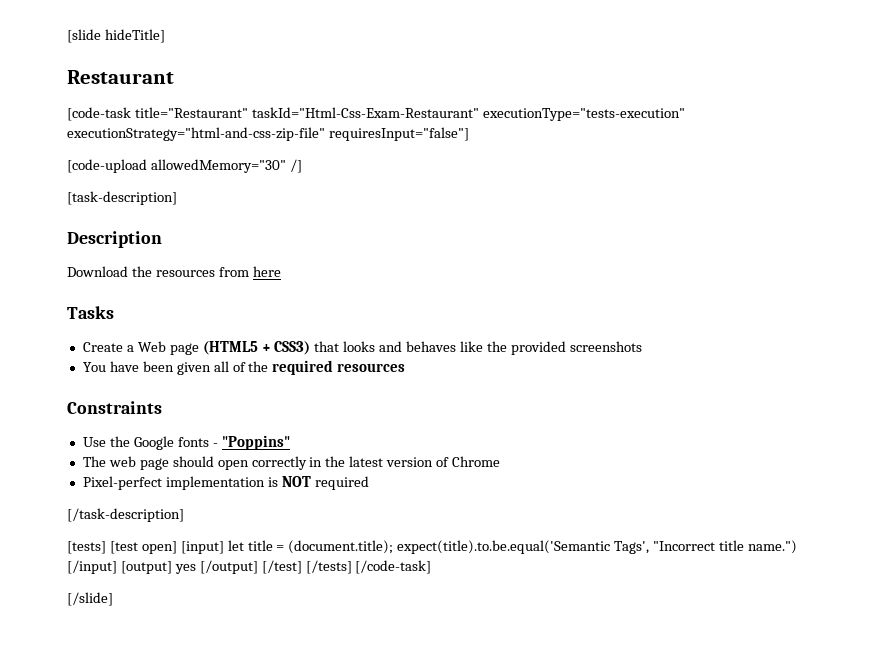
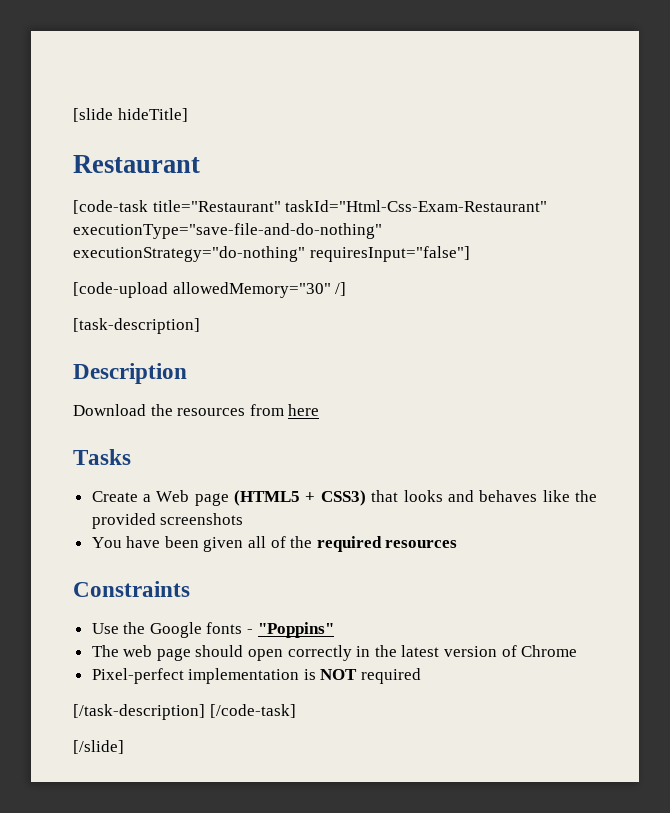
- [code-task title="Restaurant" taskId="Html-Css-Exam-Restaurant" executionType="tests-execution" executionStrategy="html-and-css-zip-file" requiresInput="false"]
+ [code-task title="Restaurant" taskId="Html-Css-Exam-Restaurant" executionType="save-file-and-do-nothing" executionStrategy="do-nothing" requiresInput="false"]
- [/task-description]
- [tests] [test open] [input] let title = (document.title); expect(title).to.be.equal('Semantic Tags', "Incorrect title name.") [/input] [output] yes [/output] [/test] [/tests] [/code-task]
+ [/task-description] [/code-task]

